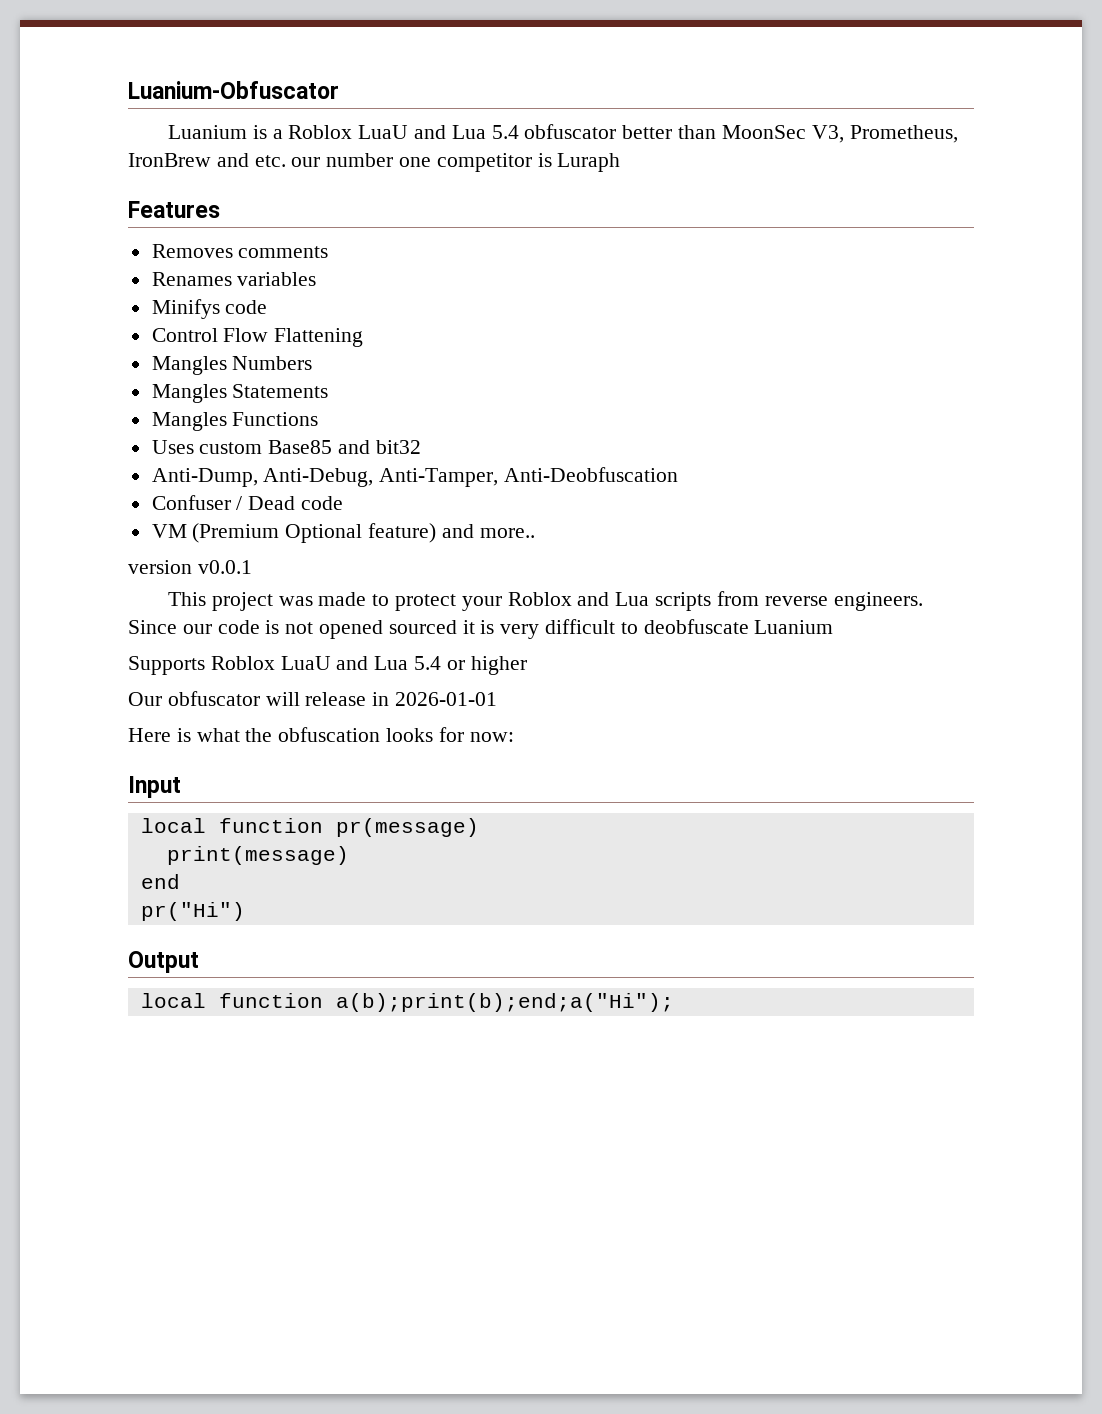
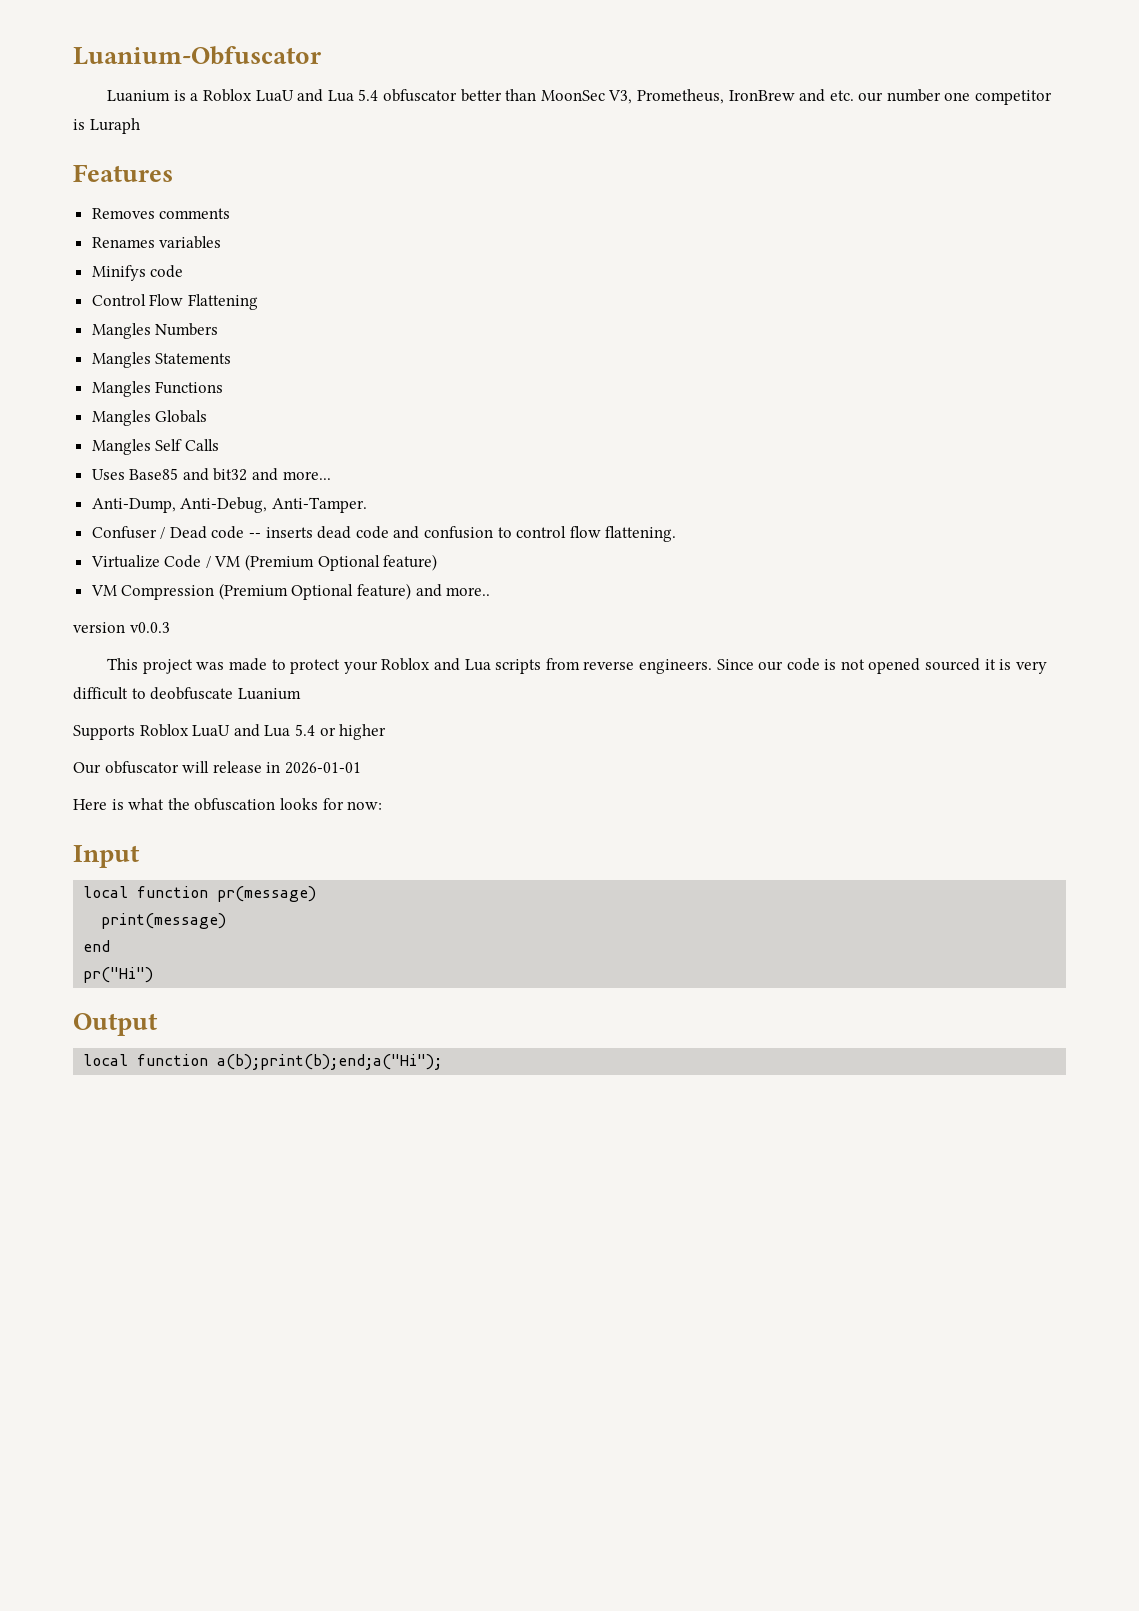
+ Mangles Globals
+ Mangles Self Calls
- Uses custom Base85 and bit32
+ Uses Base85 and bit32 and more...
- Anti-Dump, Anti-Debug, Anti-Tamper, Anti-Deobfuscation
+ Anti-Dump, Anti-Debug, Anti-Tamper.
- Confuser / Dead code
- VM (Premium Optional feature) and more..
+ Confuser / Dead code -- inserts dead code and confusion to control flow flattening.
+ Virtualize Code / VM (Premium Optional feature)
+ VM Compression (Premium Optional feature) and more..
- version v0.0.1
+ version v0.0.3

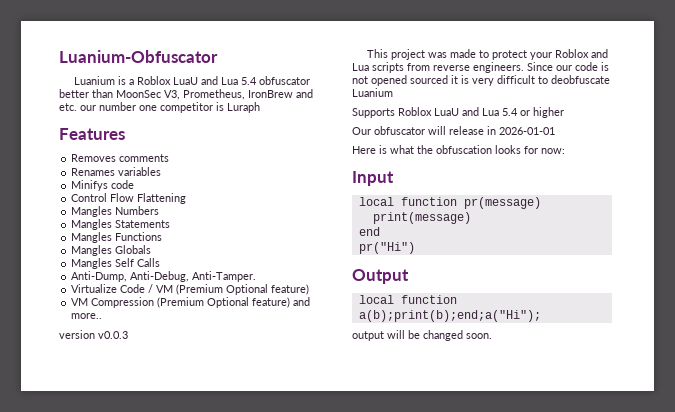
- Uses Base85 and bit32 and more...
  Anti-Dump, Anti-Debug, Anti-Tamper.
- Confuser / Dead code -- inserts dead code and confusion to control flow flattening.
+ output will be changed soon.

